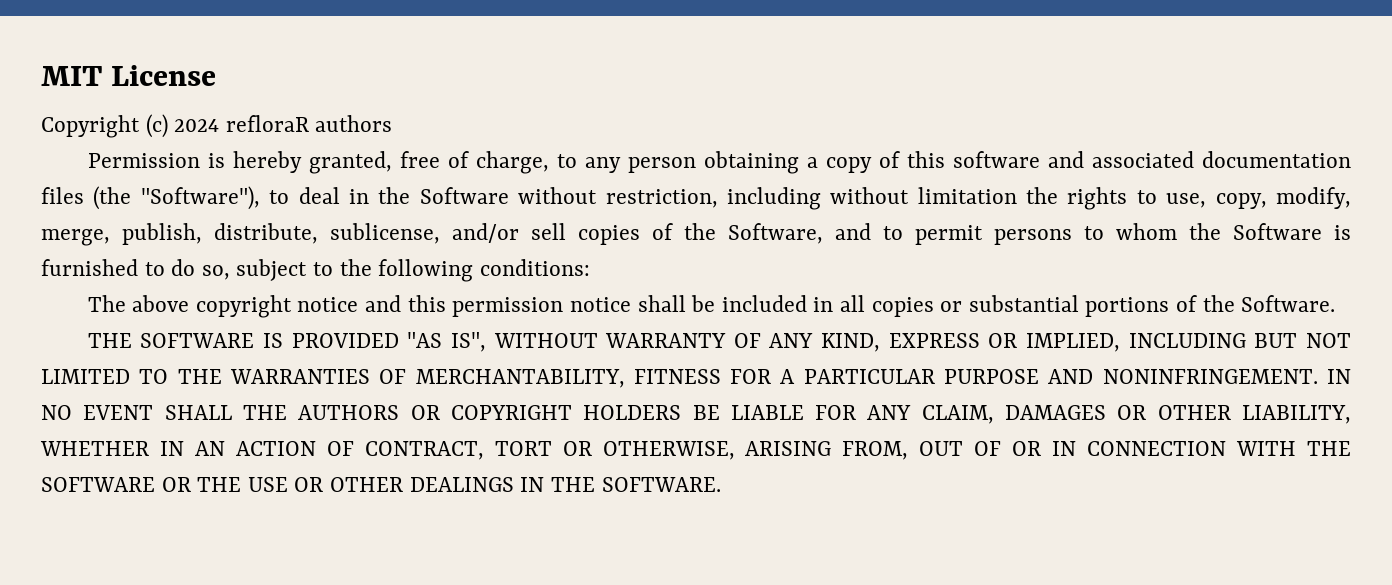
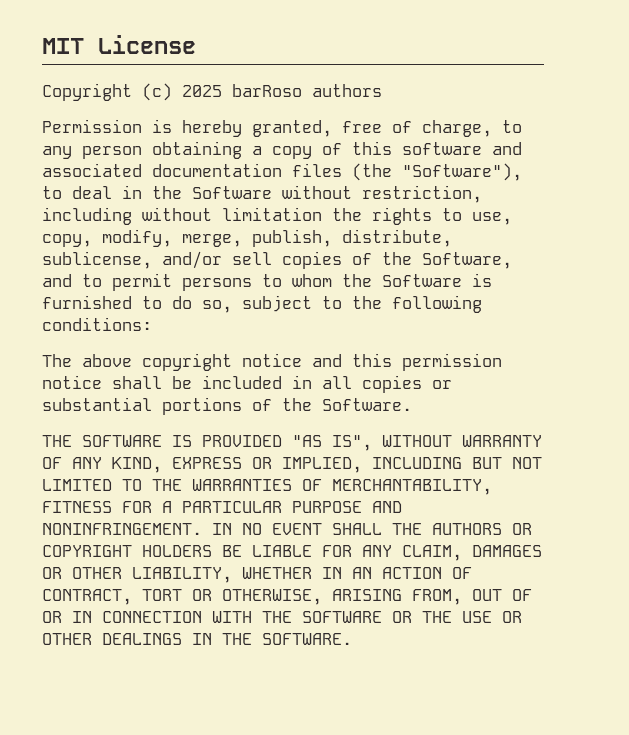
- Copyright (c) 2024 refloraR authors
+ Copyright (c) 2025 barRoso authors

